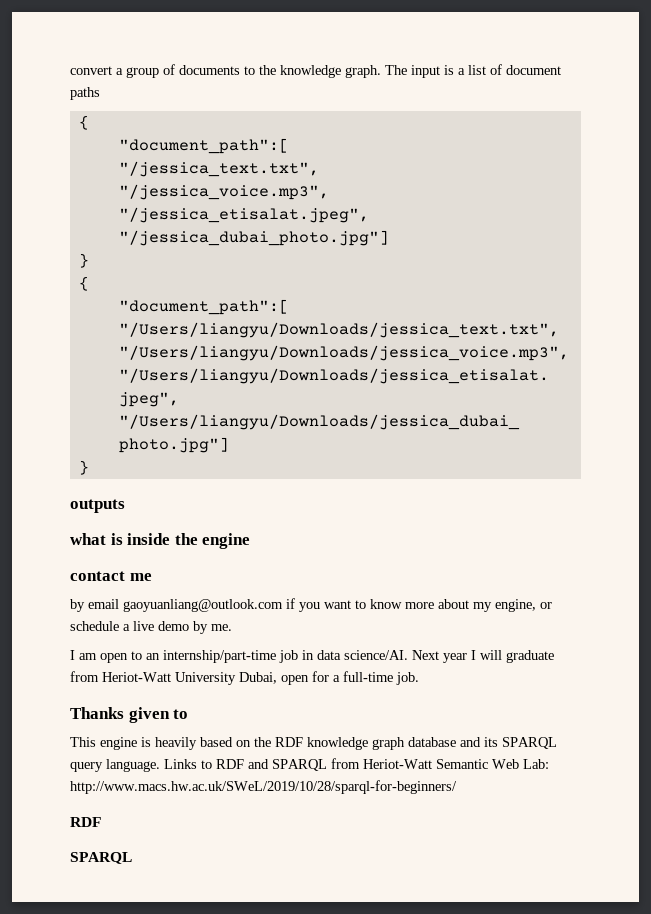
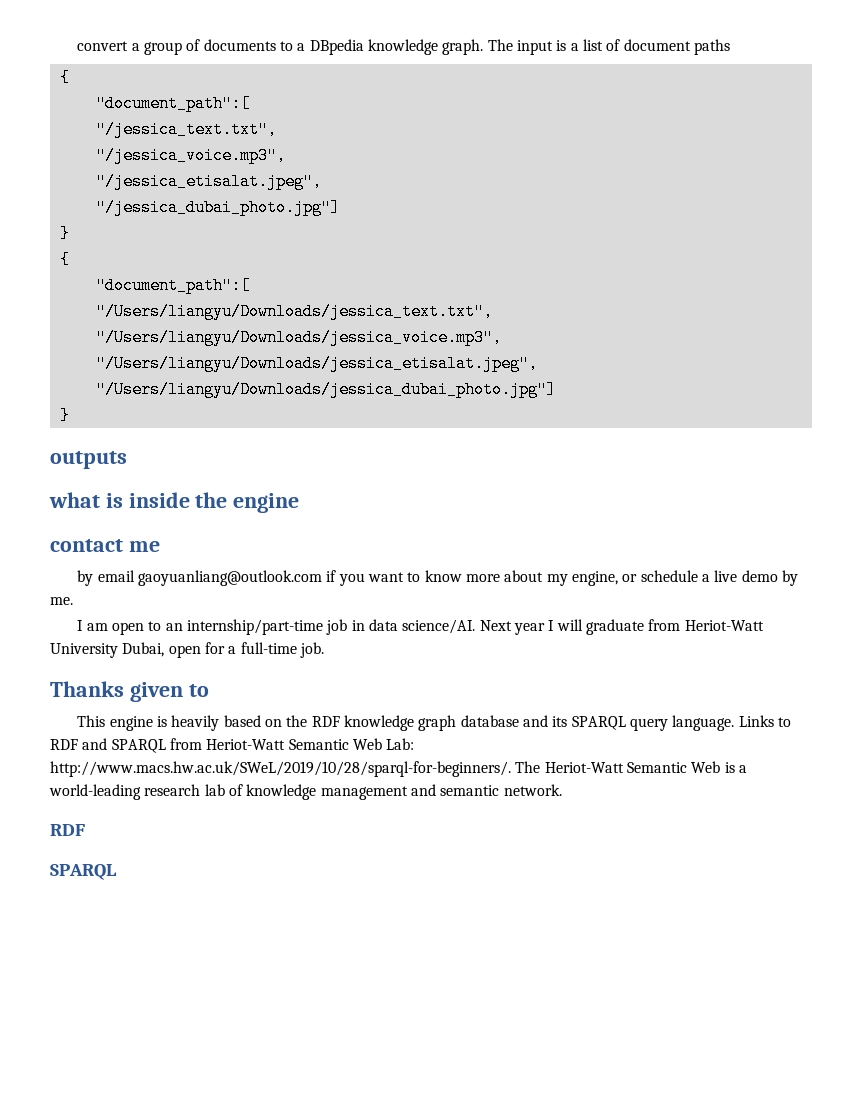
- convert a group of documents to the knowledge graph.
+ convert a group of documents to a DBpedia knowledge graph.
- Links to RDF and SPARQL from Heriot-Watt Semantic Web Lab: http://www.macs.hw.ac.uk/SWeL/2019/10/28/sparql-for-beginners/
+ Links to RDF and SPARQL from Heriot-Watt Semantic Web Lab: http://www.macs.hw.ac.uk/SWeL/2019/10/28/sparql-for-beginners/. The Heriot-Watt Semantic Web is a world-leading research lab of knowledge management and semantic network.

